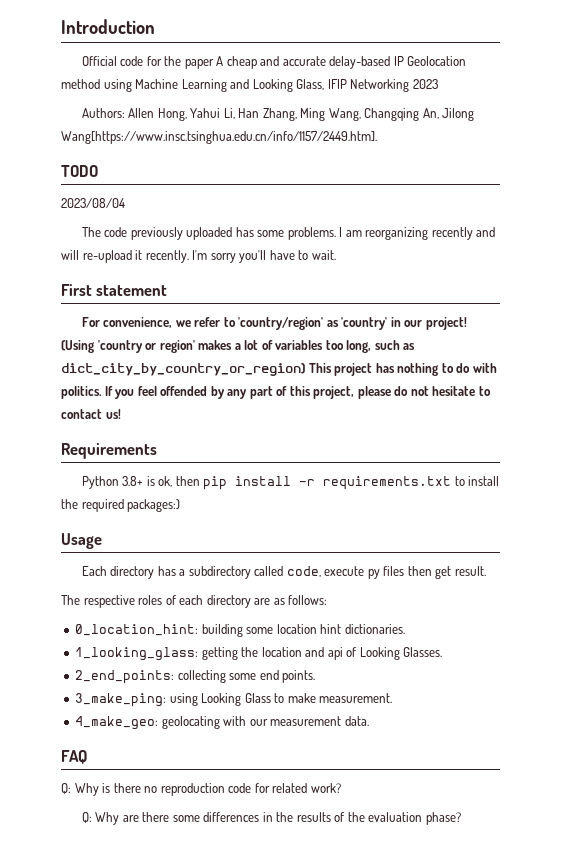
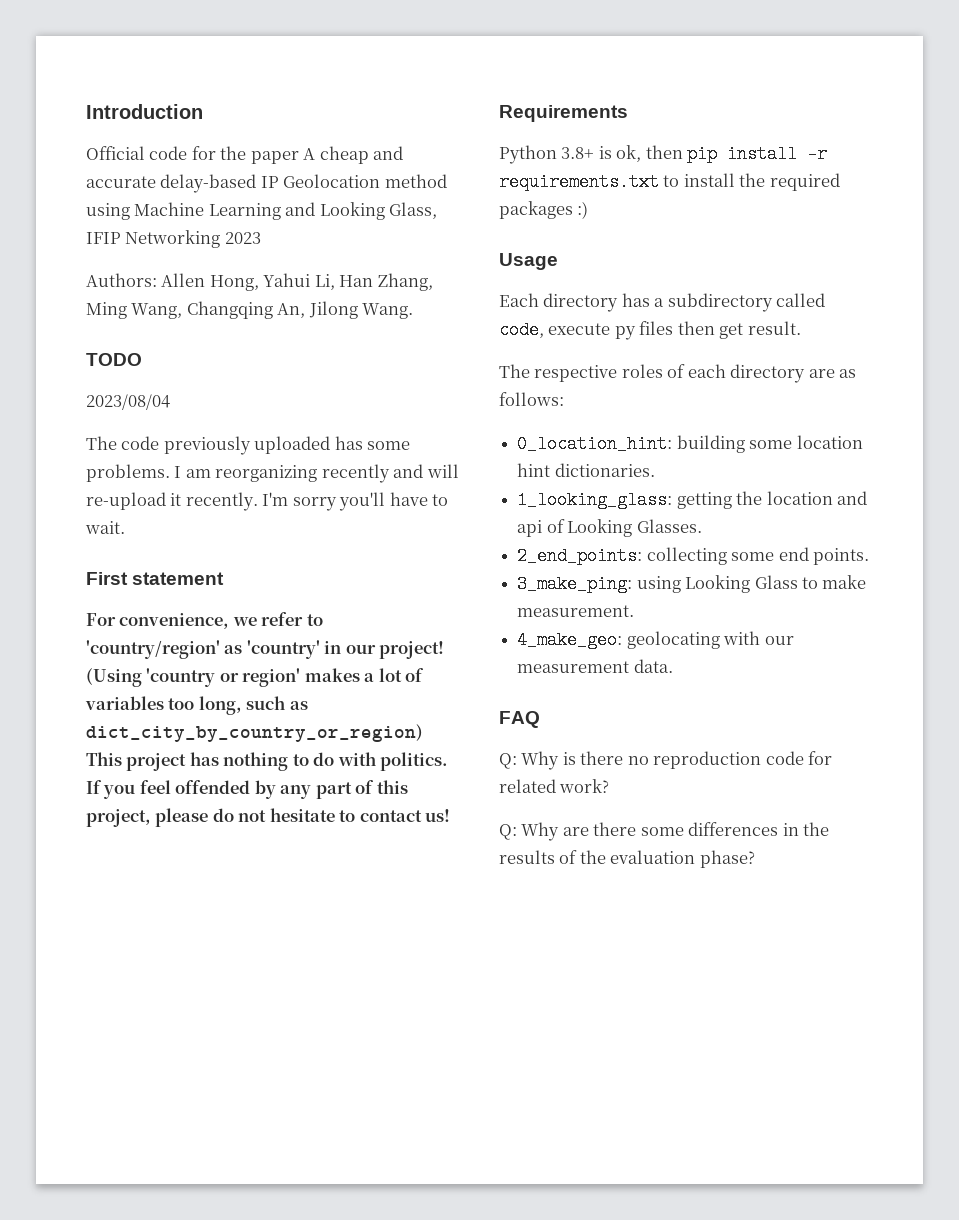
- Authors: Allen Hong, Yahui Li, Han Zhang, Ming Wang, Changqing An, Jilong Wang[https://www.insc.tsinghua.edu.cn/info/1157/2449.htm].
+ Authors: Allen Hong, Yahui Li, Han Zhang, Ming Wang, Changqing An, Jilong Wang.
- Python 3.8+ is ok, then pip install -r requirements.txt to install the required packages:)
+ Python 3.8+ is ok, then pip install -r requirements.txt to install the required packages :)

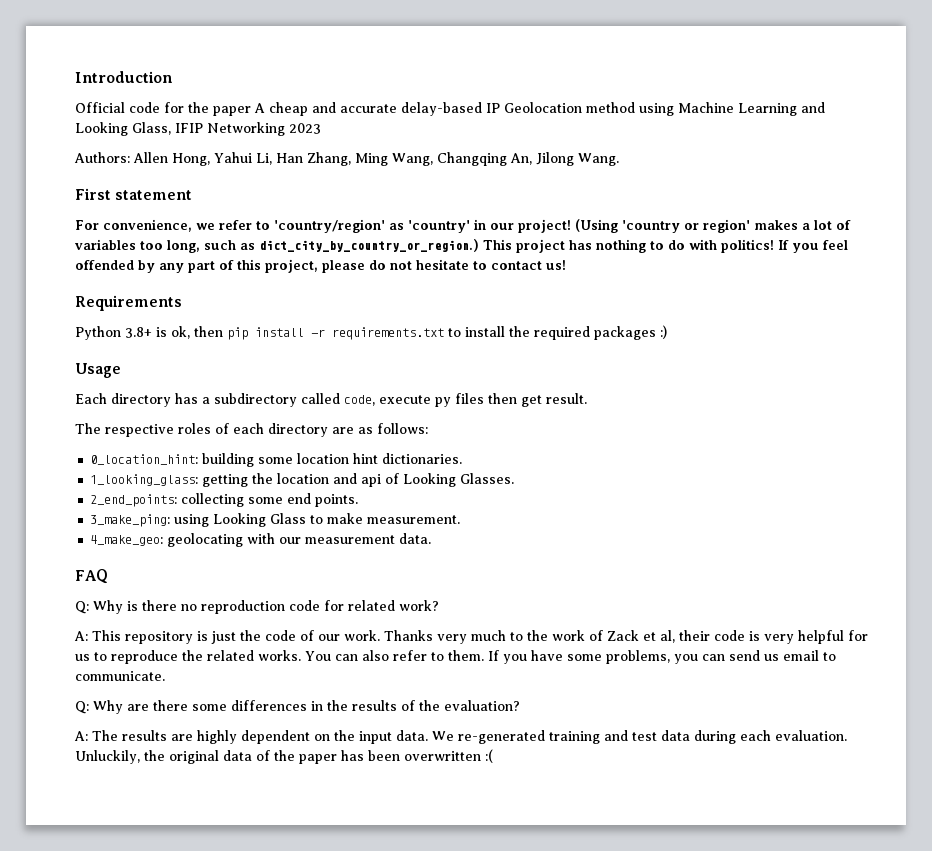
- TODO
- 2023/08/04
- The code previously uploaded has some problems. I am reorganizing recently and will re-upload it recently. I'm sorry you'll have to wait.
- (Using 'country or region' makes a lot of variables too long, such as dict_city_by_country_or_region) This project has nothing to do with politics.
+ (Using 'country or region' makes a lot of variables too long, such as dict_city_by_country_or_region.) This project has nothing to do with politics!
+ A: This repository is just the code of our work. Thanks very much to the work of Zack et al, their code is very helpful for us to reproduce the related works. You can also refer to them. If you have some problems, you can send us email to communicate.
- Q: Why are there some differences in the results of the evaluation phase?
+ Q: Why are there some differences in the results of the evaluation?
+ A: The results are highly dependent on the input data. We re-generated training and test data during each evaluation. Unluckily, the original data of the paper has been overwritten :(

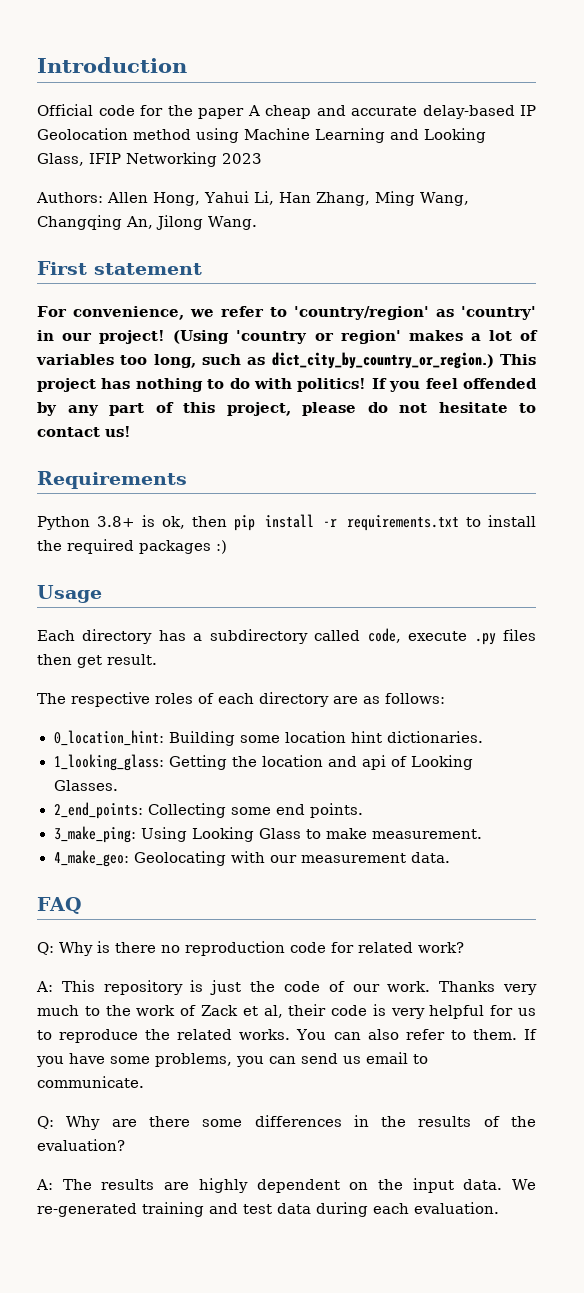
- Each directory has a subdirectory called code, execute py files then get result.
+ Each directory has a subdirectory called code, execute .py files then get result.
- 0_location_hint: building some location hint dictionaries.
+ 0_location_hint: Building some location hint dictionaries.
- 1_looking_glass: getting the location and api of Looking Glasses.
+ 1_looking_glass: Getting the location and api of Looking Glasses.
- 2_end_points: collecting some end points.
+ 2_end_points: Collecting some end points.
- 3_make_ping: using Looking Glass to make measurement.
+ 3_make_ping: Using Looking Glass to make measurement.
- 4_make_geo: geolocating with our measurement data.
+ 4_make_geo: Geolocating with our measurement data.
- Unluckily, the original data of the paper has been overwritten :(

